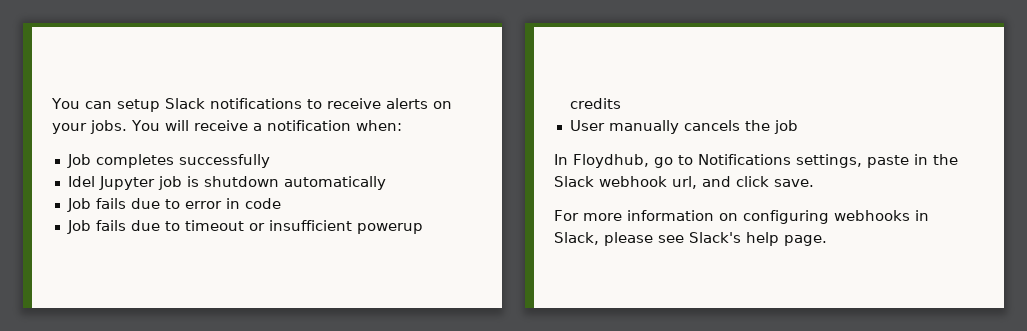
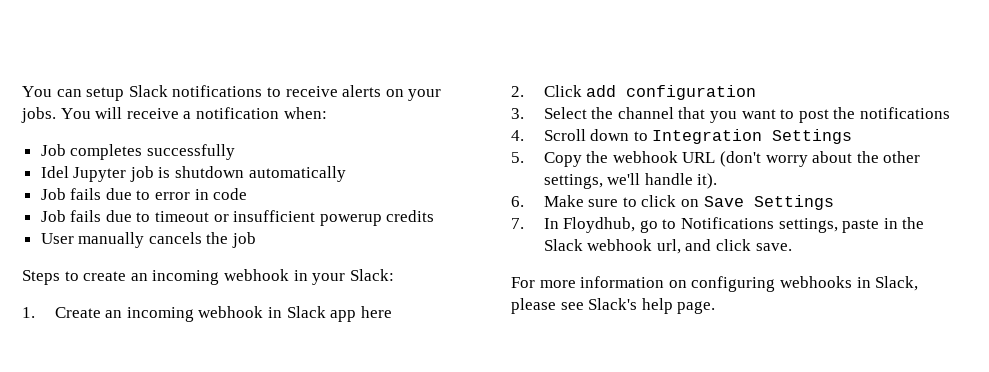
- In Floydhub, go to Notifications settings, paste in the Slack webhook url, and click save.
+ Steps to create an incoming webhook in your Slack:
+ 1. Create an incoming webhook in Slack app here
+ 2. Click add configuration
+ 3. Select the channel that you want to post the notifications
+ 4. Scroll down to Integration Settings
+ 5. Copy the webhook URL (don't worry about the other settings, we'll handle it).
+ 6. Make sure to click on Save Settings
+ 7. In Floydhub, go to Notifications settings, paste in the Slack webhook url, and click save.

